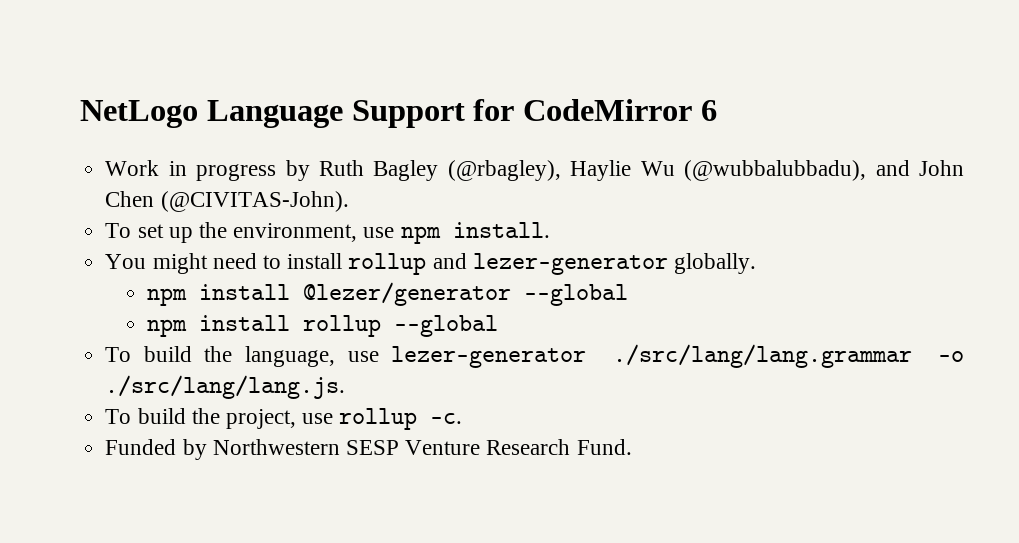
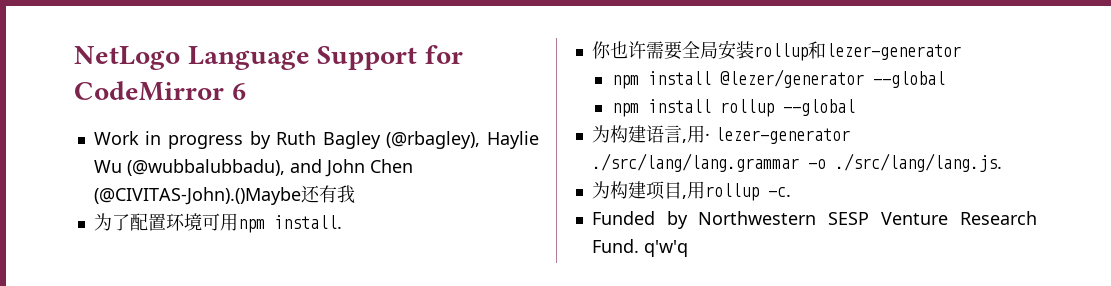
- Work in progress by Ruth Bagley (@rbagley), Haylie Wu (@wubbalubbadu), and John Chen (@CIVITAS-John).
- To set up the environment, use npm install.
- You might need to install rollup and lezer-generator globally.
+ Work in progress by Ruth Bagley (@rbagley), Haylie Wu (@wubbalubbadu), and John Chen (@CIVITAS-John).()Maybe还有我
+ 为了配置环境可用npm install.
+ 你也许需要全局安装rollup和lezer-generator
- To build the language, use lezer-generator ./src/lang/lang.grammar -o ./src/lang/lang.js.
+ 为构建语言,用· lezer-generator ./src/lang/lang.grammar -o ./src/lang/lang.js.
- To build the project, use rollup -c.
+ 为构建项目,用rollup -c.
- Funded by Northwestern SESP Venture Research Fund.
+ Funded by Northwestern SESP Venture Research Fund. q'w'q

